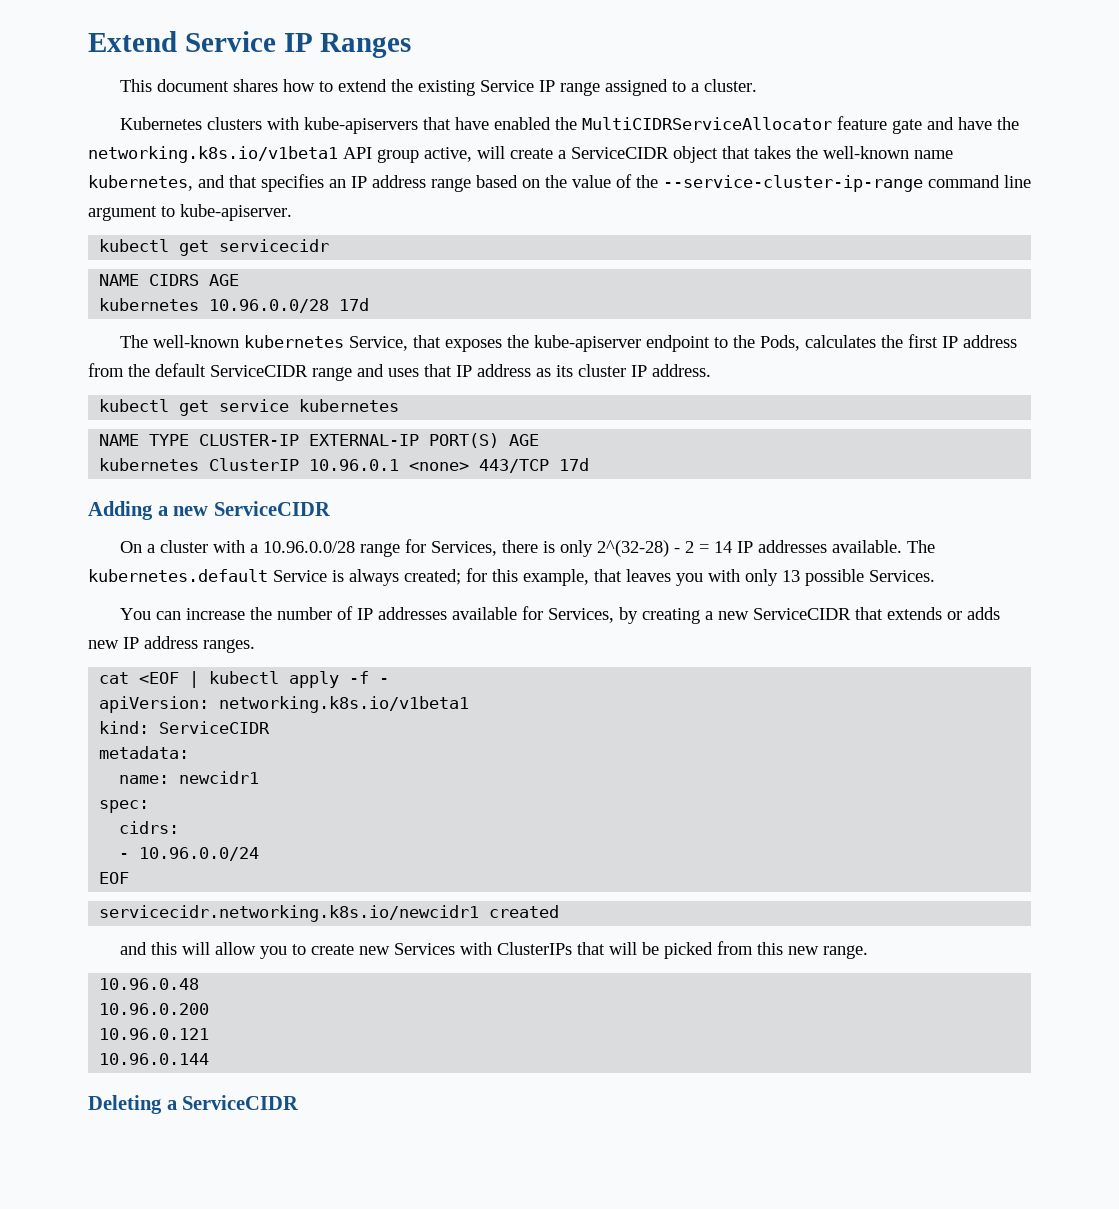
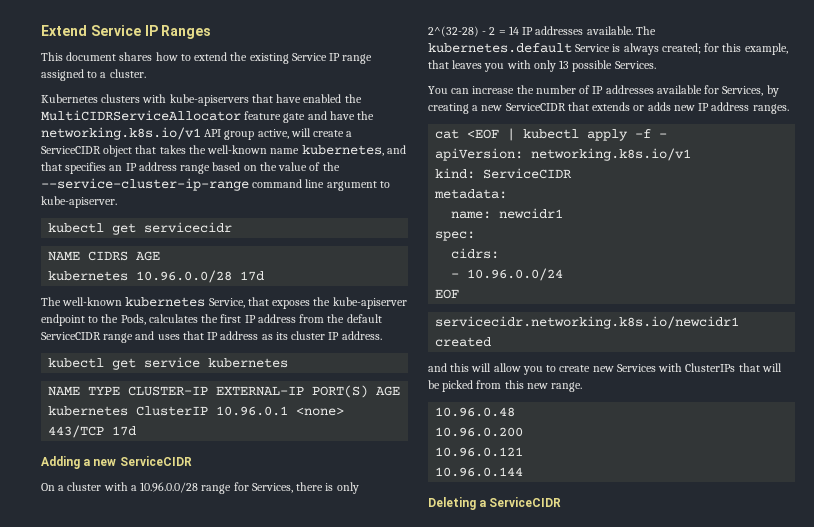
- Kubernetes clusters with kube-apiservers that have enabled the MultiCIDRServiceAllocator feature gate and have the networking.k8s.io/v1beta1 API group active, will create a ServiceCIDR object that takes the well-known name kubernetes, and that specifies an IP address range based on the value of the --service-cluster-ip-range command line argument to kube-apiserver.
+ Kubernetes clusters with kube-apiservers that have enabled the MultiCIDRServiceAllocator feature gate and have the networking.k8s.io/v1 API group active, will create a ServiceCIDR object that takes the well-known name kubernetes, and that specifies an IP address range based on the value of the --service-cluster-ip-range command line argument to kube-apiserver.
- apiVersion: networking.k8s.io/v1beta1
+ apiVersion: networking.k8s.io/v1

